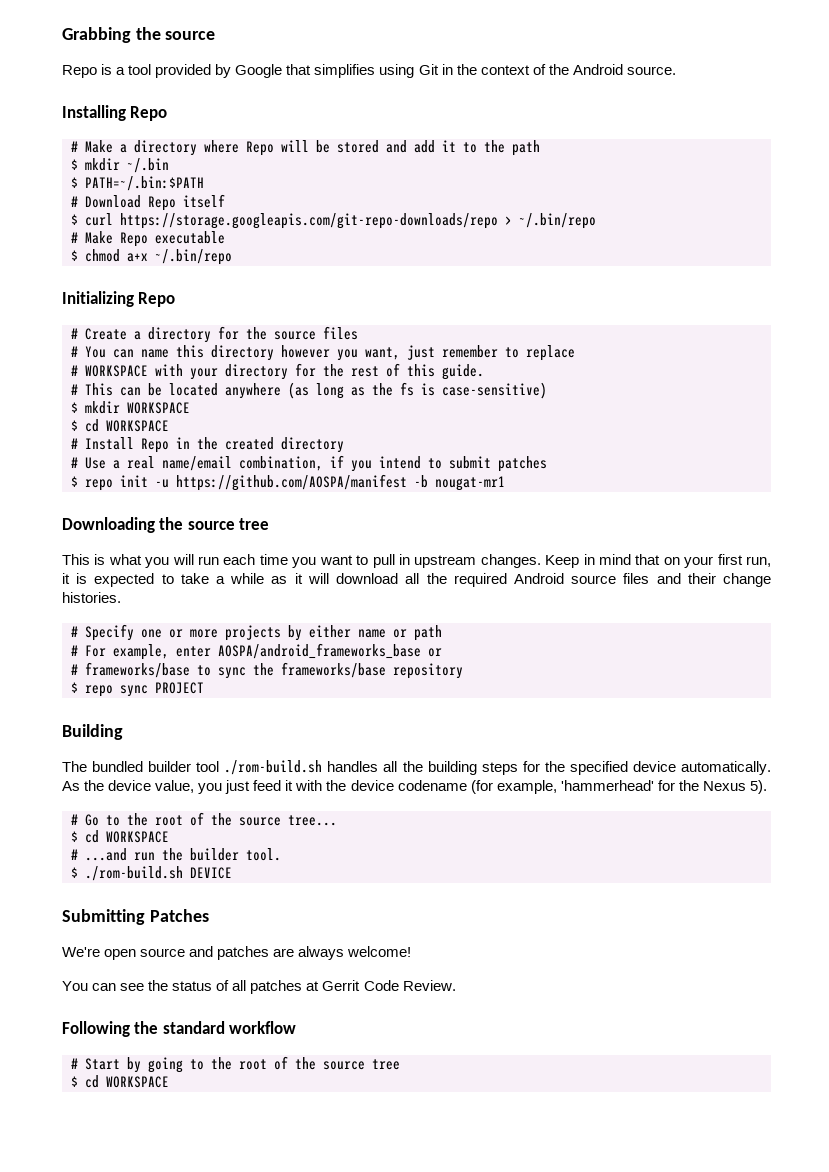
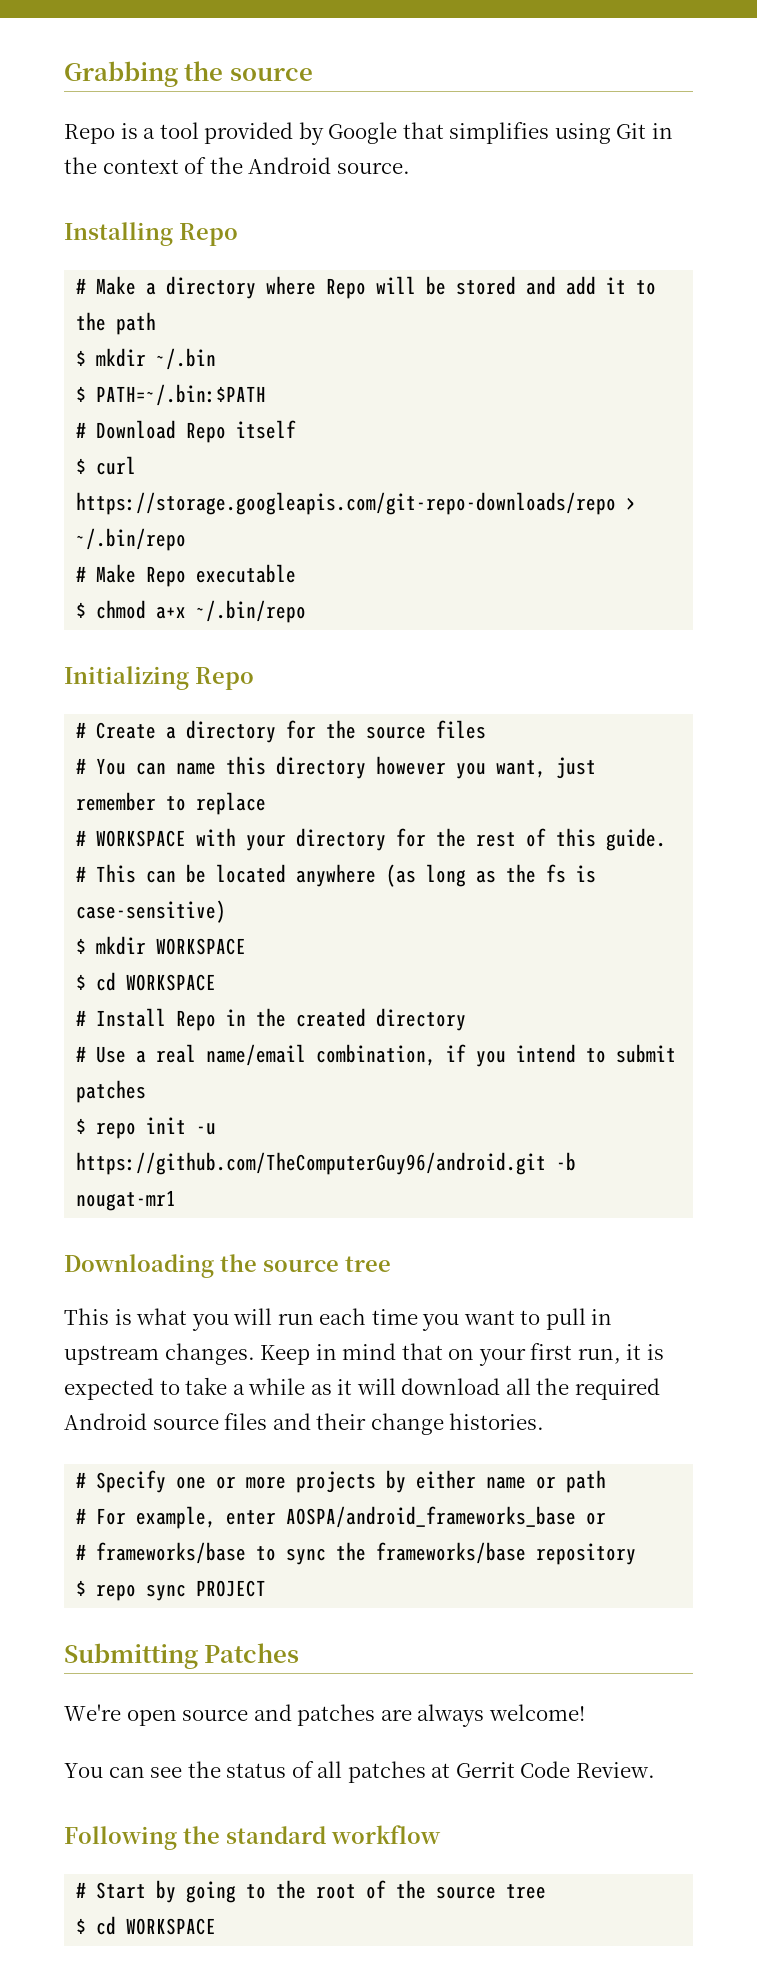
- $ repo init -u https://github.com/AOSPA/manifest -b nougat-mr1
+ $ repo init -u https://github.com/TheComputerGuy96/android.git -b nougat-mr1
- Building
- The bundled builder tool ./rom-build.sh handles all the building steps for the specified device automatically. As the device value, you just feed it with the device codename (for example, 'hammerhead' for the Nexus 5).
- # Go to the root of the source tree...
- $ cd WORKSPACE
- # ...and run the builder tool.
- $ ./rom-build.sh DEVICE

